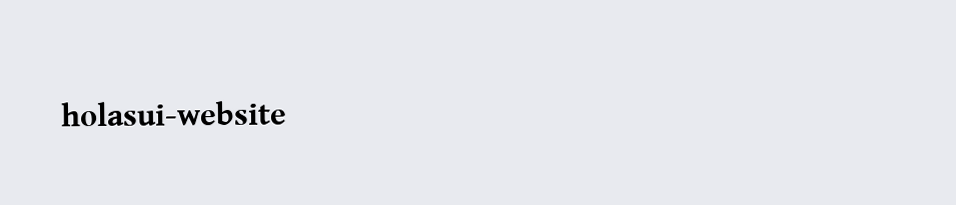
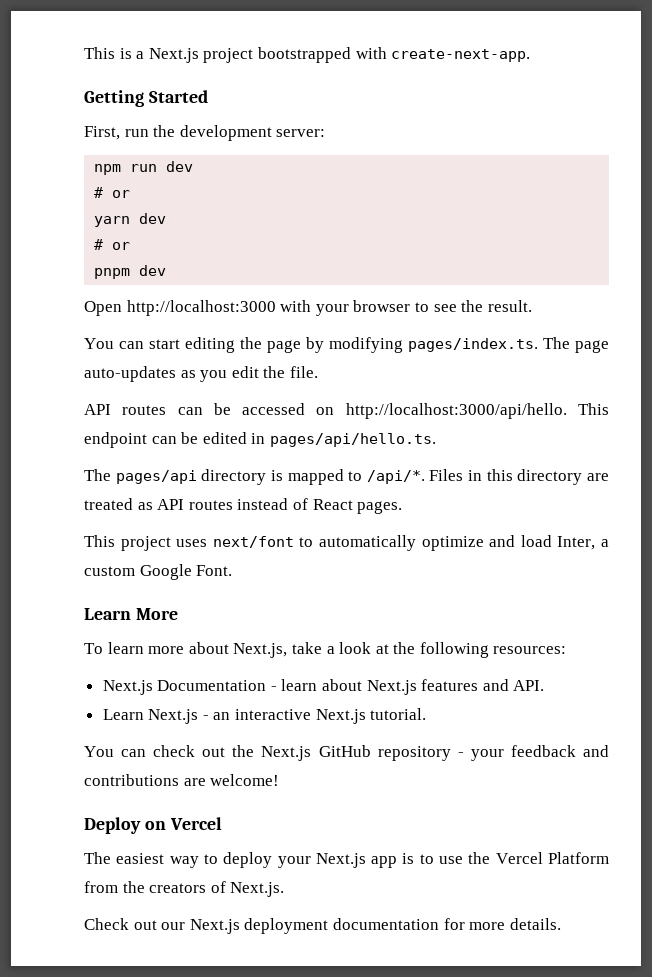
- holasui-website
+ This is a Next.js project bootstrapped with create-next-app.
+ Getting Started
+ First, run the development server:
+ npm run dev
+ # or
+ yarn dev
+ # or
+ pnpm dev
+ Open http://localhost:3000 with your browser to see the result.
+ You can start editing the page by modifying pages/index.ts. The page auto-updates as you edit the file.
+ API routes can be accessed on http://localhost:3000/api/hello. This endpoint can be edited in pages/api/hello.ts.
+ The pages/api directory is mapped to /api/*. Files in this directory are treated as API routes instead of React pages.
+ This project uses next/font to automatically optimize and load Inter, a custom Google Font.
+ Learn More
+ To learn more about Next.js, take a look at the following resources:
+ Next.js Documentation - learn about Next.js features and API.
+ Learn Next.js - an interactive Next.js tutorial.
+ You can check out the Next.js GitHub repository - your feedback and contributions are welcome!
+ Deploy on Vercel
+ The easiest way to deploy your Next.js app is to use the Vercel Platform from the creators of Next.js.
+ Check out our Next.js deployment documentation for more details.

